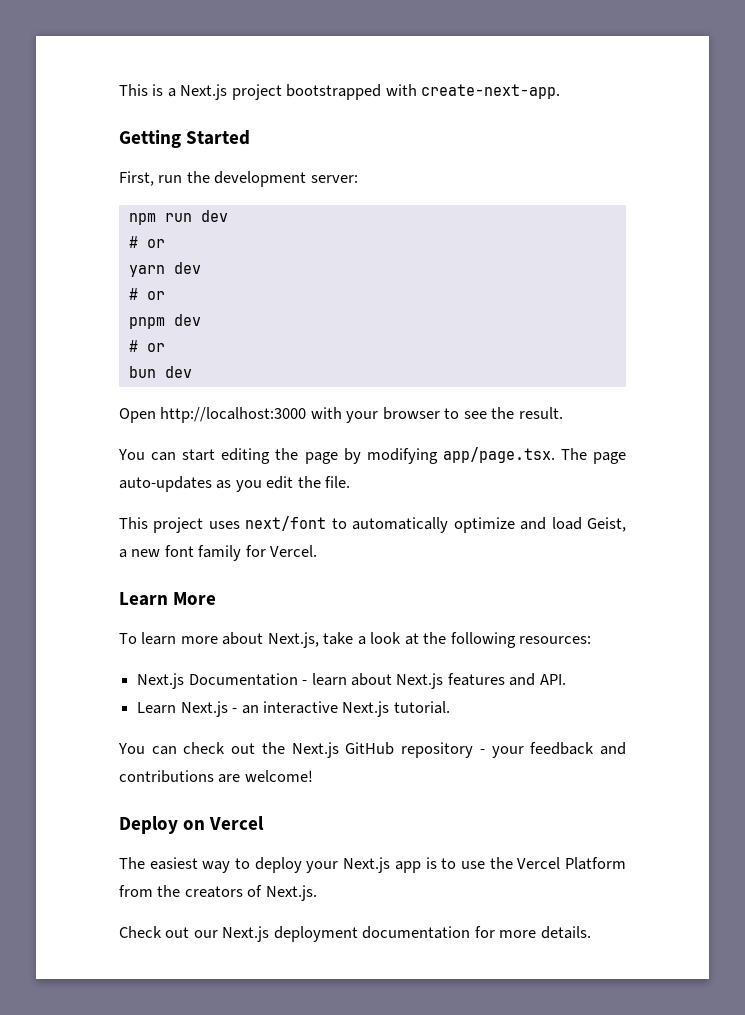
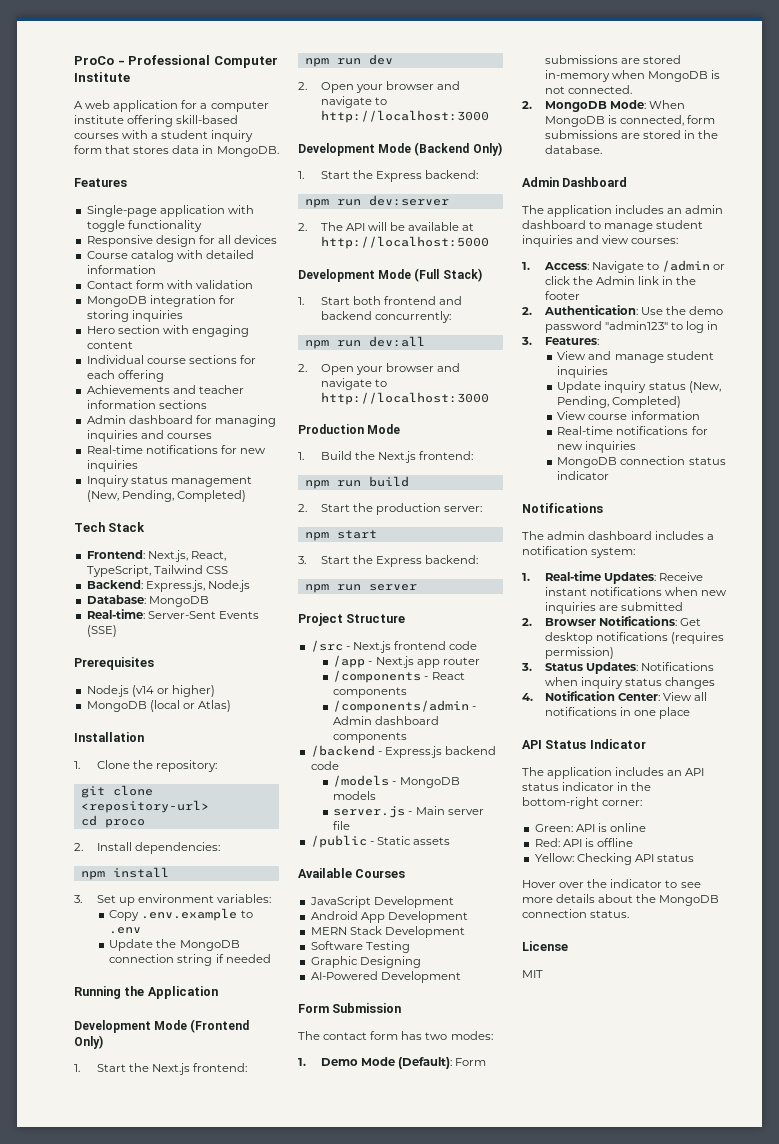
- This is a Next.js project bootstrapped with create-next-app.
- Getting Started
- First, run the development server:
+ ProCo - Professional Computer Institute
+ A web application for a computer institute offering skill-based courses with a student inquiry form that stores data in MongoDB.
+ Features
+ Single-page application with toggle functionality
+ Responsive design for all devices
+ Course catalog with detailed information
+ Contact form with validation
+ MongoDB integration for storing inquiries
+ Hero section with engaging content
+ Individual course sections for each offering
+ Achievements and teacher information sections
+ Admin dashboard for managing inquiries and courses
+ Real-time notifications for new inquiries
+ Inquiry status management (New, Pending, Completed)
+ Tech Stack
+ Frontend: Next.js, React, TypeScript, Tailwind CSS
+ Backend: Express.js, Node.js
+ Database: MongoDB
+ Real-time: Server-Sent Events (SSE)
+ Prerequisites
+ Node.js (v14 or higher)
+ MongoDB (local or Atlas)
+ Installation
+ 1. Clone the repository:
+ git clone <repository-url>
+ cd proco
+ 2. Install dependencies:
+ npm install
+ 3. Set up environment variables:
+ Copy .env.example to .env
+ Update the MongoDB connection string if needed
+ Running the Application
+ Development Mode (Frontend Only)
+ 1. Start the Next.js frontend:
  npm run dev
- # or
- yarn dev
- # or
- pnpm dev
- # or
- bun dev
- Open http://localhost:3000 with your browser to see the result.
- You can start editing the page by modifying app/page.tsx. The page auto-updates as you edit the file.
- This project uses next/font to automatically optimize and load Geist, a new font family for Vercel.
- Learn More
- To learn more about Next.js, take a look at the following resources:
- Next.js Documentation - learn about Next.js features and API.
- Learn Next.js - an interactive Next.js tutorial.
- You can check out the Next.js GitHub repository - your feedback and contributions are welcome!
- Deploy on Vercel
- The easiest way to deploy your Next.js app is to use the Vercel Platform from the creators of Next.js.
- Check out our Next.js deployment documentation for more details.
+ 2. Open your browser and navigate to http://localhost:3000
+ Development Mode (Backend Only)
+ 1. Start the Express backend:
+ npm run dev:server
+ 2. The API will be available at http://localhost:5000
+ Development Mode (Full Stack)
+ 1. Start both frontend and backend concurrently:
+ npm run dev:all
+ 2. Open your browser and navigate to http://localhost:3000
+ Production Mode
+ 1. Build the Next.js frontend:
+ npm run build
+ 2. Start the production server:
+ npm start
+ 3. Start the Express backend:
+ npm run server
+ Project Structure
+ /src - Next.js frontend code
+ /app - Next.js app router
+ /components - React components
+ /components/admin - Admin dashboard components
+ /backend - Express.js backend code
+ /models - MongoDB models
+ server.js - Main server file
+ /public - Static assets
+ Available Courses
+ JavaScript Development
+ Android App Development
+ MERN Stack Development
+ Software Testing
+ Graphic Designing
+ AI-Powered Development
+ Form Submission
+ The contact form has two modes:
+ 1. Demo Mode (Default): Form submissions are stored in-memory when MongoDB is not connected.
+ 2. MongoDB Mode: When MongoDB is connected, form submissions are stored in the database.
+ Admin Dashboard
+ The application includes an admin dashboard to manage student inquiries and view courses:
+ 1. Access: Navigate to /admin or click the Admin link in the footer
+ 2. Authentication: Use the demo password "admin123" to log in
+ 3. Features:
+ View and manage student inquiries
+ Update inquiry status (New, Pending, Completed)
+ View course information
+ Real-time notifications for new inquiries
+ MongoDB connection status indicator
+ Notifications
+ The admin dashboard includes a notification system:
+ 1. Real-time Updates: Receive instant notifications when new inquiries are submitted
+ 2. Browser Notifications: Get desktop notifications (requires permission)
+ 3. Status Updates: Notifications when inquiry status changes
+ 4. Notification Center: View all notifications in one place
+ API Status Indicator
+ The application includes an API status indicator in the bottom-right corner:
+ Green: API is online
+ Red: API is offline
+ Yellow: Checking API status
+ Hover over the indicator to see more details about the MongoDB connection status.
+ License
+ MIT

